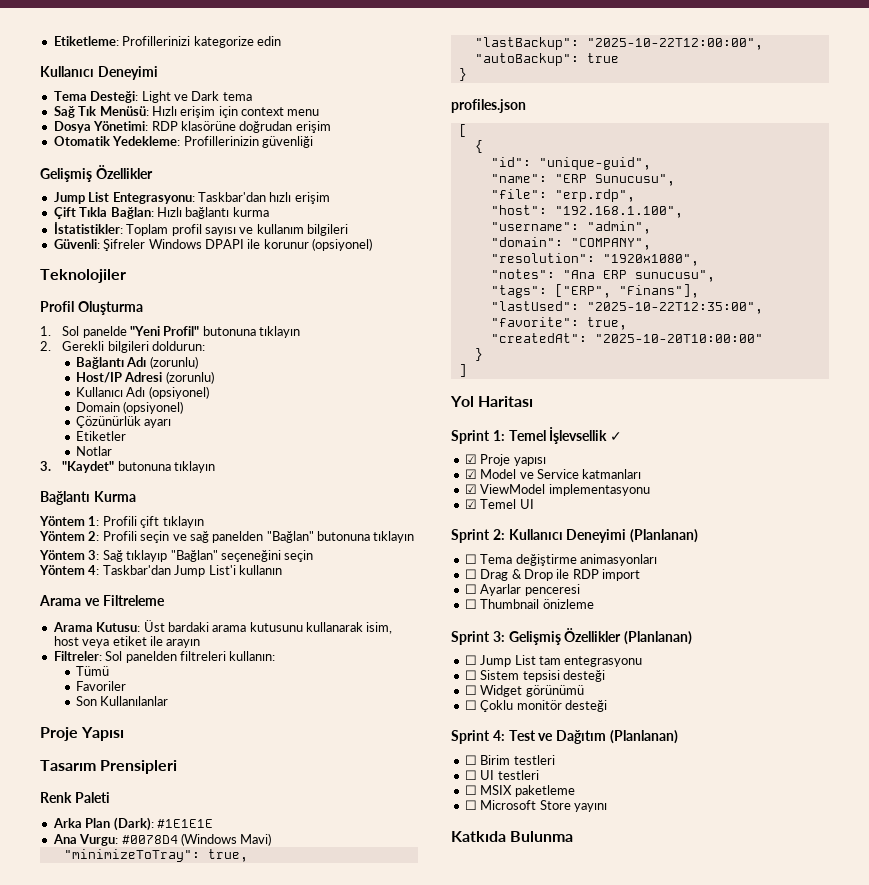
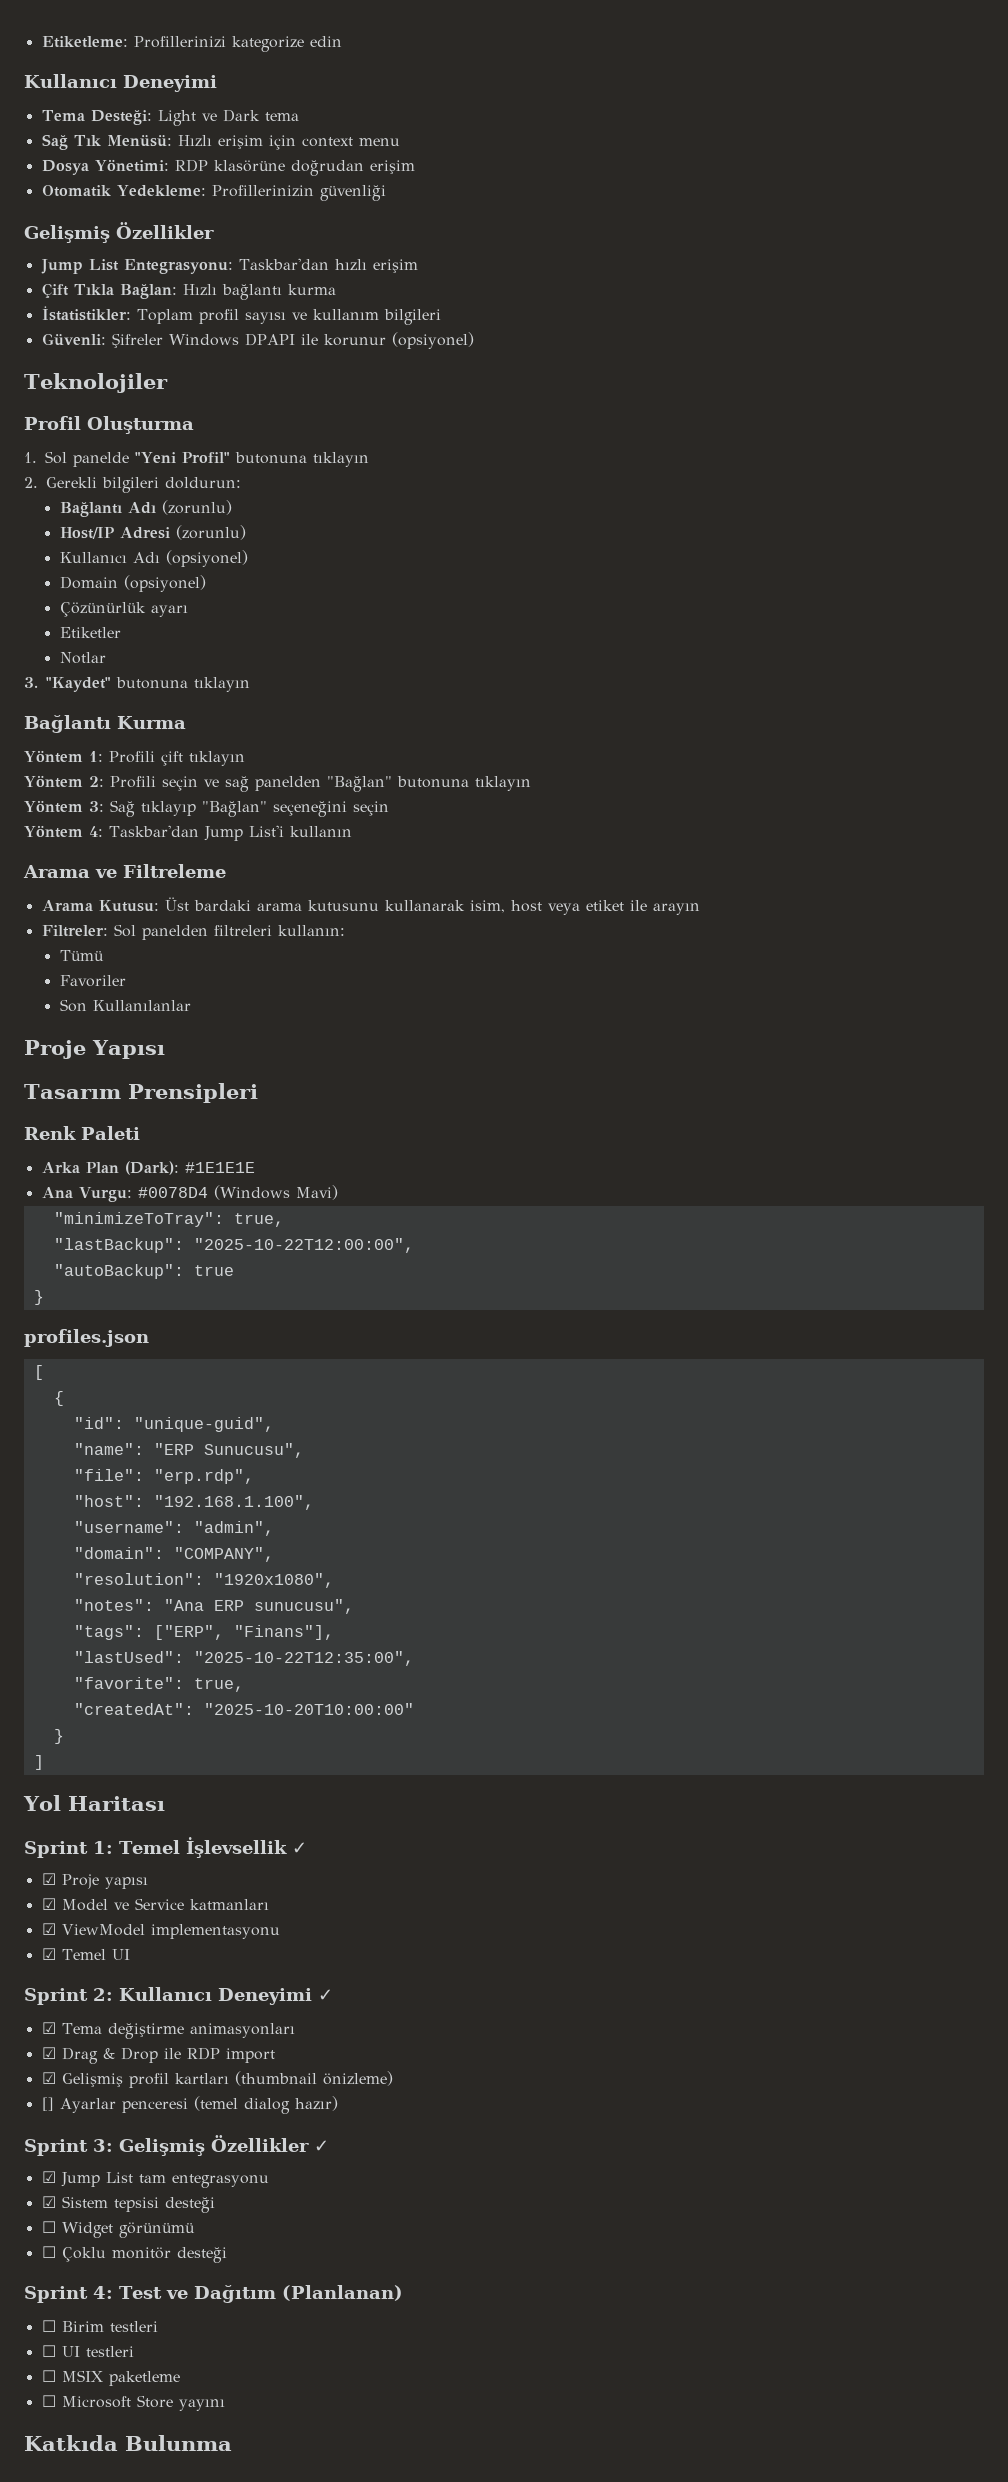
- Sprint 2: Kullanıcı Deneyimi (Planlanan)
- ☐ Tema değiştirme animasyonları
+ Sprint 2: Kullanıcı Deneyimi ✓
+ ☑ Tema değiştirme animasyonları
- ☐ Drag & Drop ile RDP import
+ ☑ Drag & Drop ile RDP import
- ☐ Ayarlar penceresi
- ☐ Thumbnail önizleme
+ ☑ Gelişmiş profil kartları (thumbnail önizleme)
+ [] Ayarlar penceresi (temel dialog hazır)
- Sprint 3: Gelişmiş Özellikler (Planlanan)
- ☐ Jump List tam entegrasyonu
+ Sprint 3: Gelişmiş Özellikler ✓
+ ☑ Jump List tam entegrasyonu
- ☐ Sistem tepsisi desteği
+ ☑ Sistem tepsisi desteği

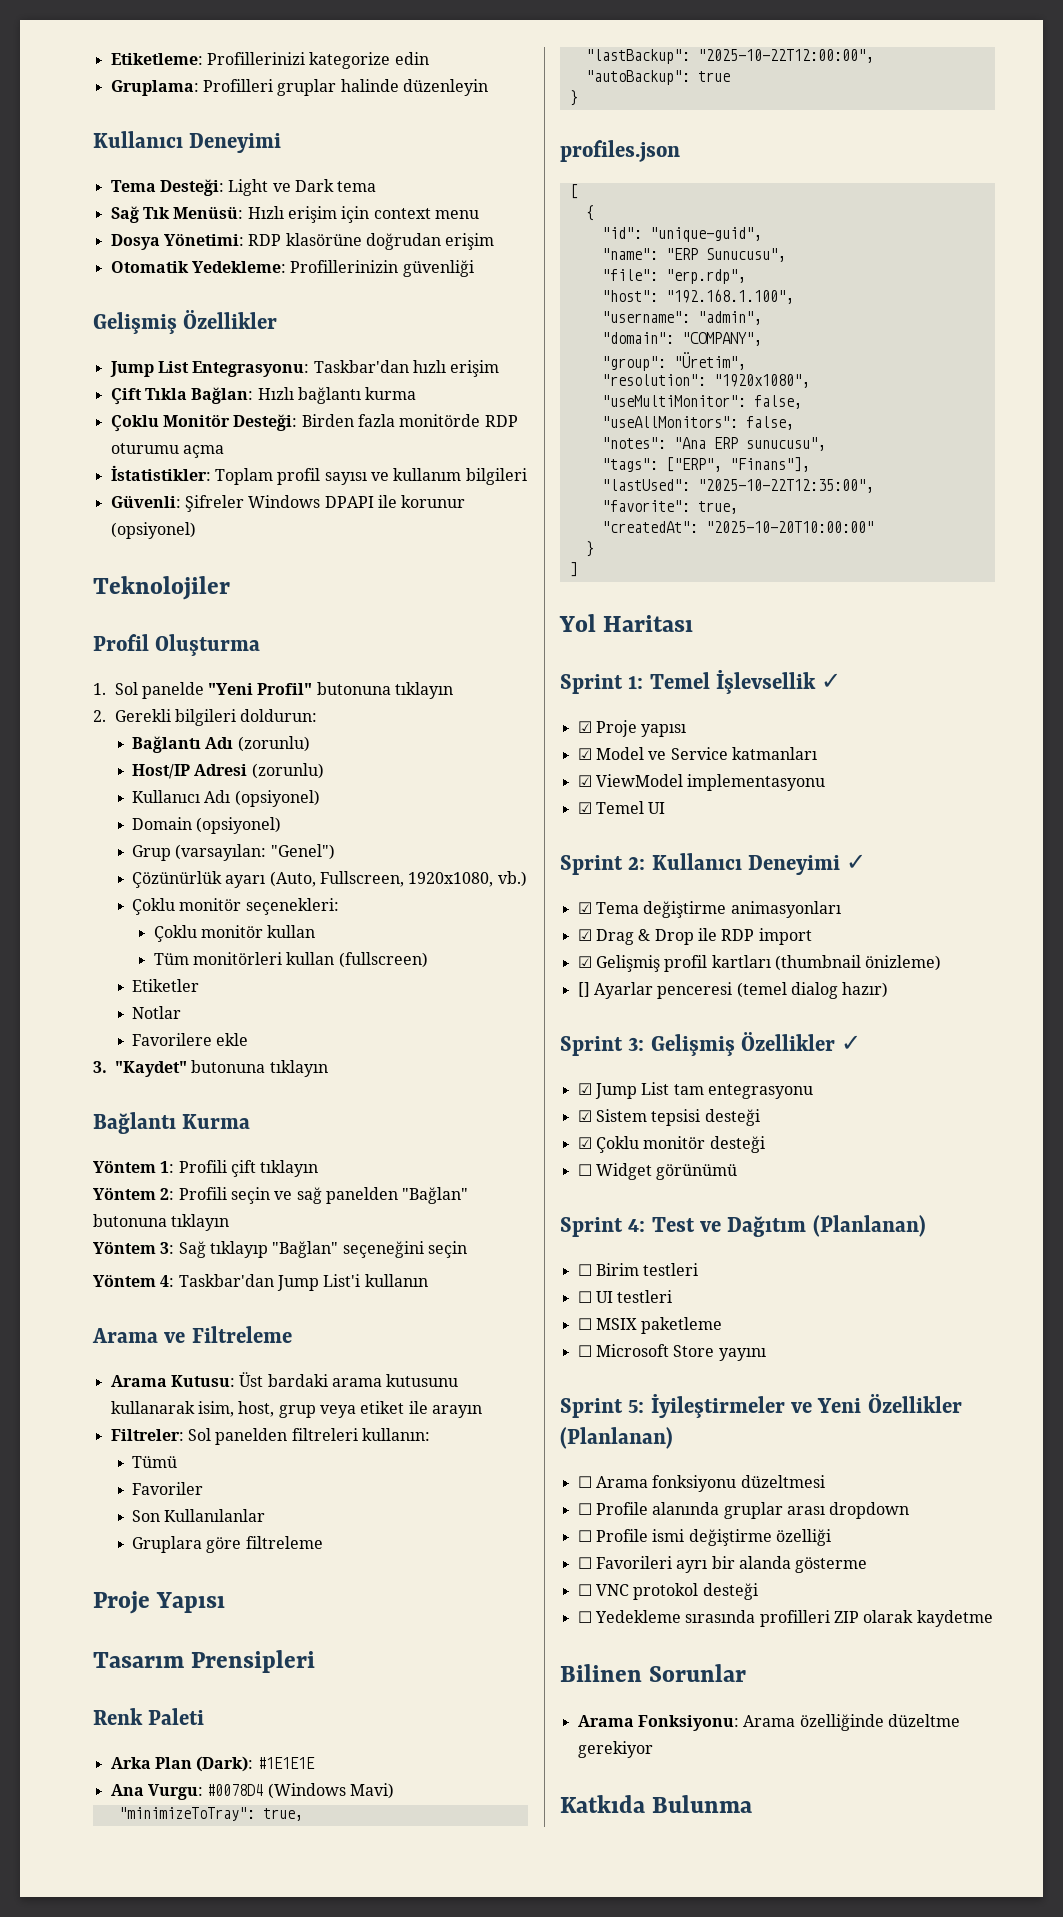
+ Gruplama: Profilleri gruplar halinde düzenleyin
+ Çoklu Monitör Desteği: Birden fazla monitörde RDP oturumu açma
+ Grup (varsayılan: "Genel")
- Çözünürlük ayarı
+ Çözünürlük ayarı (Auto, Fullscreen, 1920x1080, vb.)
+ Çoklu monitör seçenekleri:
+ Çoklu monitör kullan
+ Tüm monitörleri kullan (fullscreen)
+ Favorilere ekle
- Arama Kutusu: Üst bardaki arama kutusunu kullanarak isim, host veya etiket ile arayın
+ Arama Kutusu: Üst bardaki arama kutusunu kullanarak isim, host, grup veya etiket ile arayın
+ Gruplara göre filtreleme
+ "group": "Üretim",
+ "useMultiMonitor": false,
+ "useAllMonitors": false,
+ ☑ Çoklu monitör desteği
- ☐ Çoklu monitör desteği
+ Sprint 5: İyileştirmeler ve Yeni Özellikler (Planlanan)
+ ☐ Arama fonksiyonu düzeltmesi
+ ☐ Profile alanında gruplar arası dropdown
+ ☐ Profile ismi değiştirme özelliği
+ ☐ Favorileri ayrı bir alanda gösterme
+ ☐ VNC protokol desteği
+ ☐ Yedekleme sırasında profilleri ZIP olarak kaydetme
+ Bilinen Sorunlar
+ Arama Fonksiyonu: Arama özelliğinde düzeltme gerekiyor

